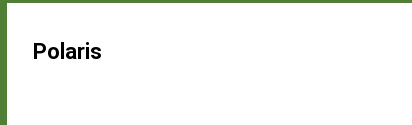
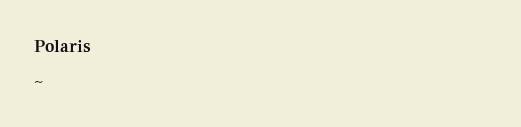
+ ~

